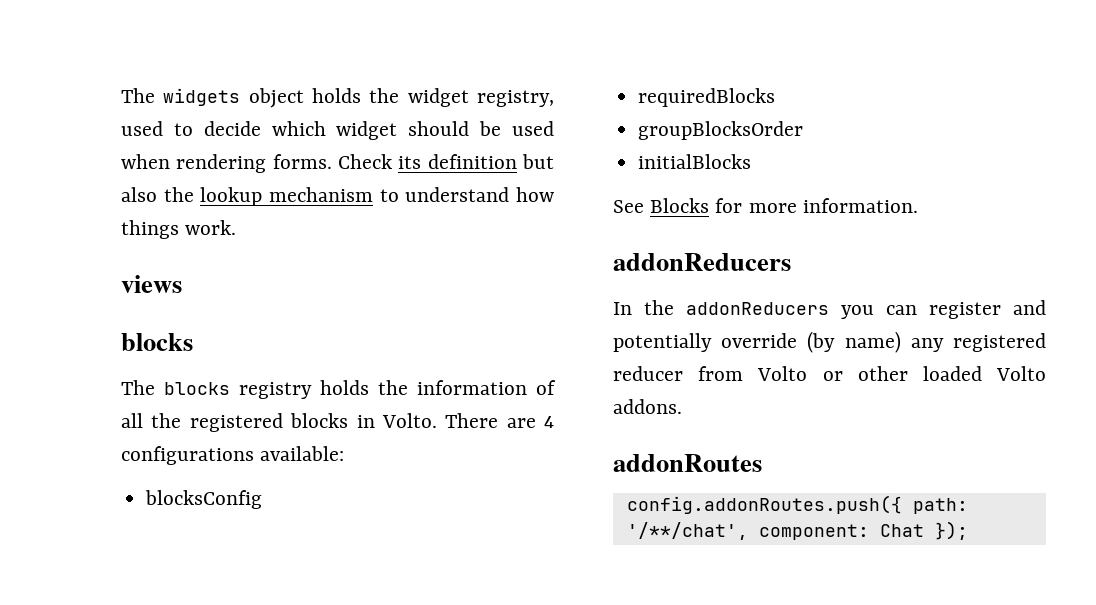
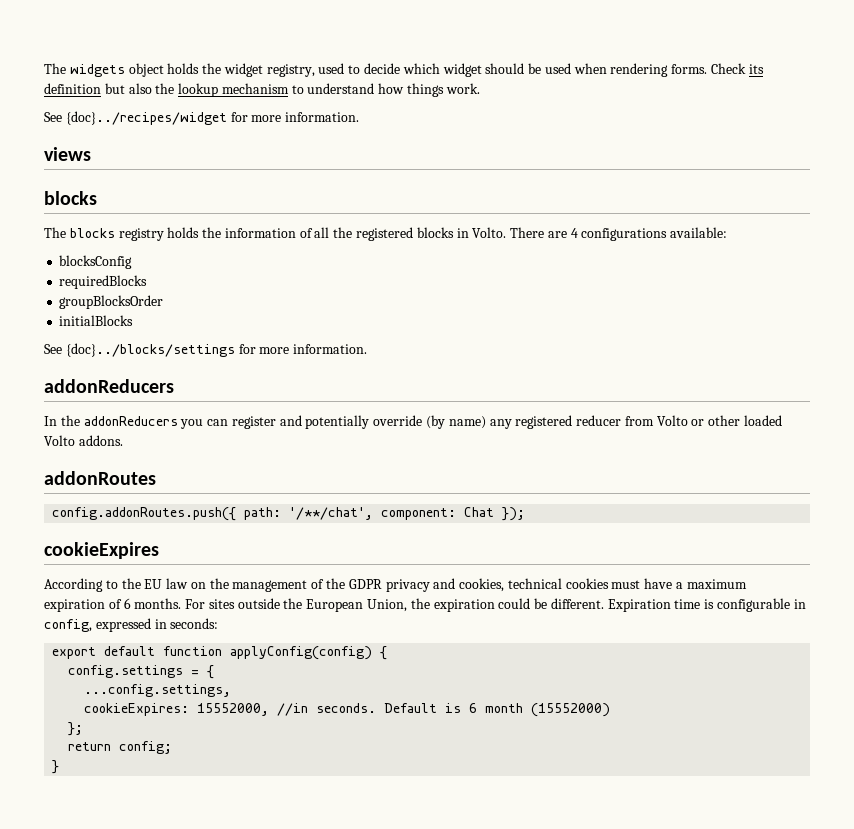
+ See {doc}../recipes/widget for more information.
- See Blocks for more information.
+ See {doc}../blocks/settings for more information.
+ cookieExpires
+ According to the EU law on the management of the GDPR privacy and cookies, technical cookies must have a maximum expiration of 6 months. For sites outside the European Union, the expiration could be different. Expiration time is configurable in config, expressed in seconds:
+ export default function applyConfig(config) {
+ config.settings = {
+ ...config.settings,
+ cookieExpires: 15552000, //in seconds. Default is 6 month (15552000)
+ };
+ return config;
+ }

